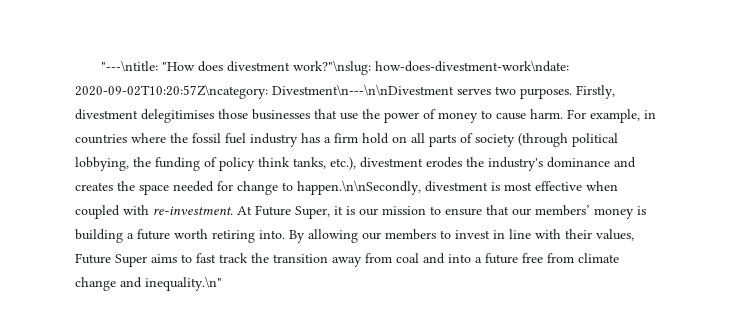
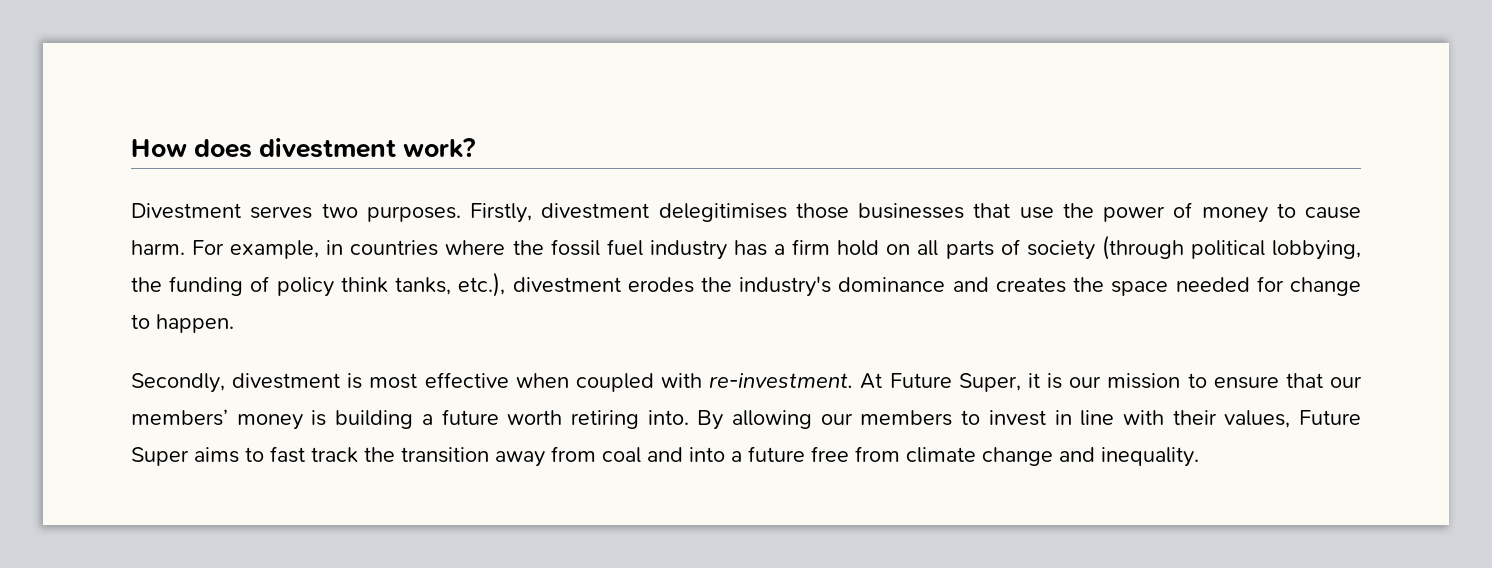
- "---\ntitle: "How does divestment work?"\nslug: how-does-divestment-work\ndate: 2020-09-02T10:20:57Z\ncategory: Divestment\n---\n\nDivestment serves two purposes.
+ How does divestment work?
+ Divestment serves two purposes.
- For example, in countries where the fossil fuel industry has a firm hold on all parts of society (through political lobbying, the funding of policy think tanks, etc.), divestment erodes the industry's dominance and creates the space needed for change to happen.\n\nSecondly, divestment is most effective when coupled with re-investment.
+ For example, in countries where the fossil fuel industry has a firm hold on all parts of society (through political lobbying, the funding of policy think tanks, etc.), divestment erodes the industry's dominance and creates the space needed for change to happen.
+ Secondly, divestment is most effective when coupled with re-investment.
- By allowing our members to invest in line with their values, Future Super aims to fast track the transition away from coal and into a future free from climate change and inequality.\n"
+ By allowing our members to invest in line with their values, Future Super aims to fast track the transition away from coal and into a future free from climate change and inequality.

